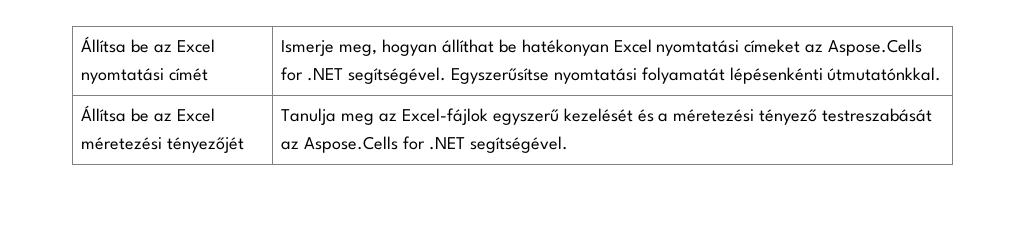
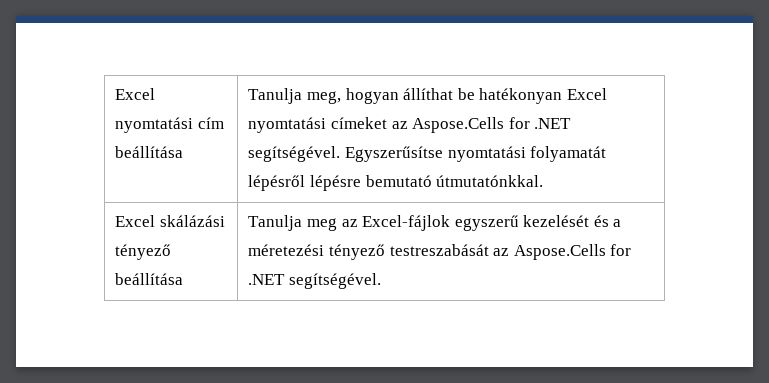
- Állítsa be az Excel nyomtatási címét | Ismerje meg, hogyan állíthat be hatékonyan Excel nyomtatási címeket az Aspose.Cells for .NET segítségével. Egyszerűsítse nyomtatási folyamatát lépésenkénti útmutatónkkal.
- Állítsa be az Excel méretezési tényezőjét | Tanulja meg az Excel-fájlok egyszerű kezelését és a méretezési tényező testreszabását az Aspose.Cells for .NET segítségével.
+ Excel nyomtatási cím beállítása | Tanulja meg, hogyan állíthat be hatékonyan Excel nyomtatási címeket az Aspose.Cells for .NET segítségével. Egyszerűsítse nyomtatási folyamatát lépésről lépésre bemutató útmutatónkkal.
+ Excel skálázási tényező beállítása | Tanulja meg az Excel-fájlok egyszerű kezelését és a méretezési tényező testreszabását az Aspose.Cells for .NET segítségével.

